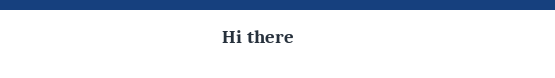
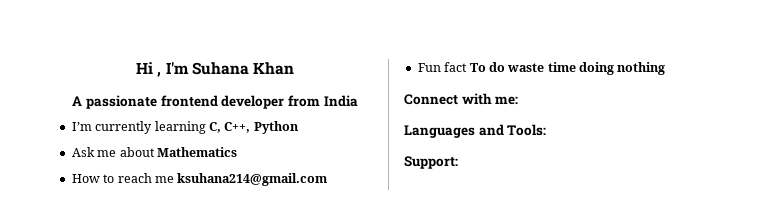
- Hi there
+ Hi , I'm Suhana Khan
+ A passionate frontend developer from India
+ I’m currently learning C, C++, Python
+ Ask me about Mathematics
+ How to reach me ksuhana214@gmail.com
+ Fun fact To do waste time doing nothing
+ Connect with me:
+ Languages and Tools:
+ Support:

